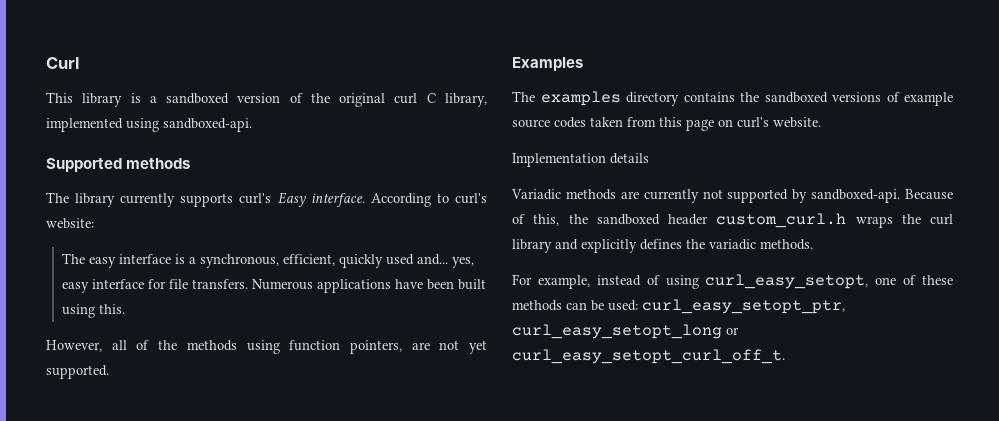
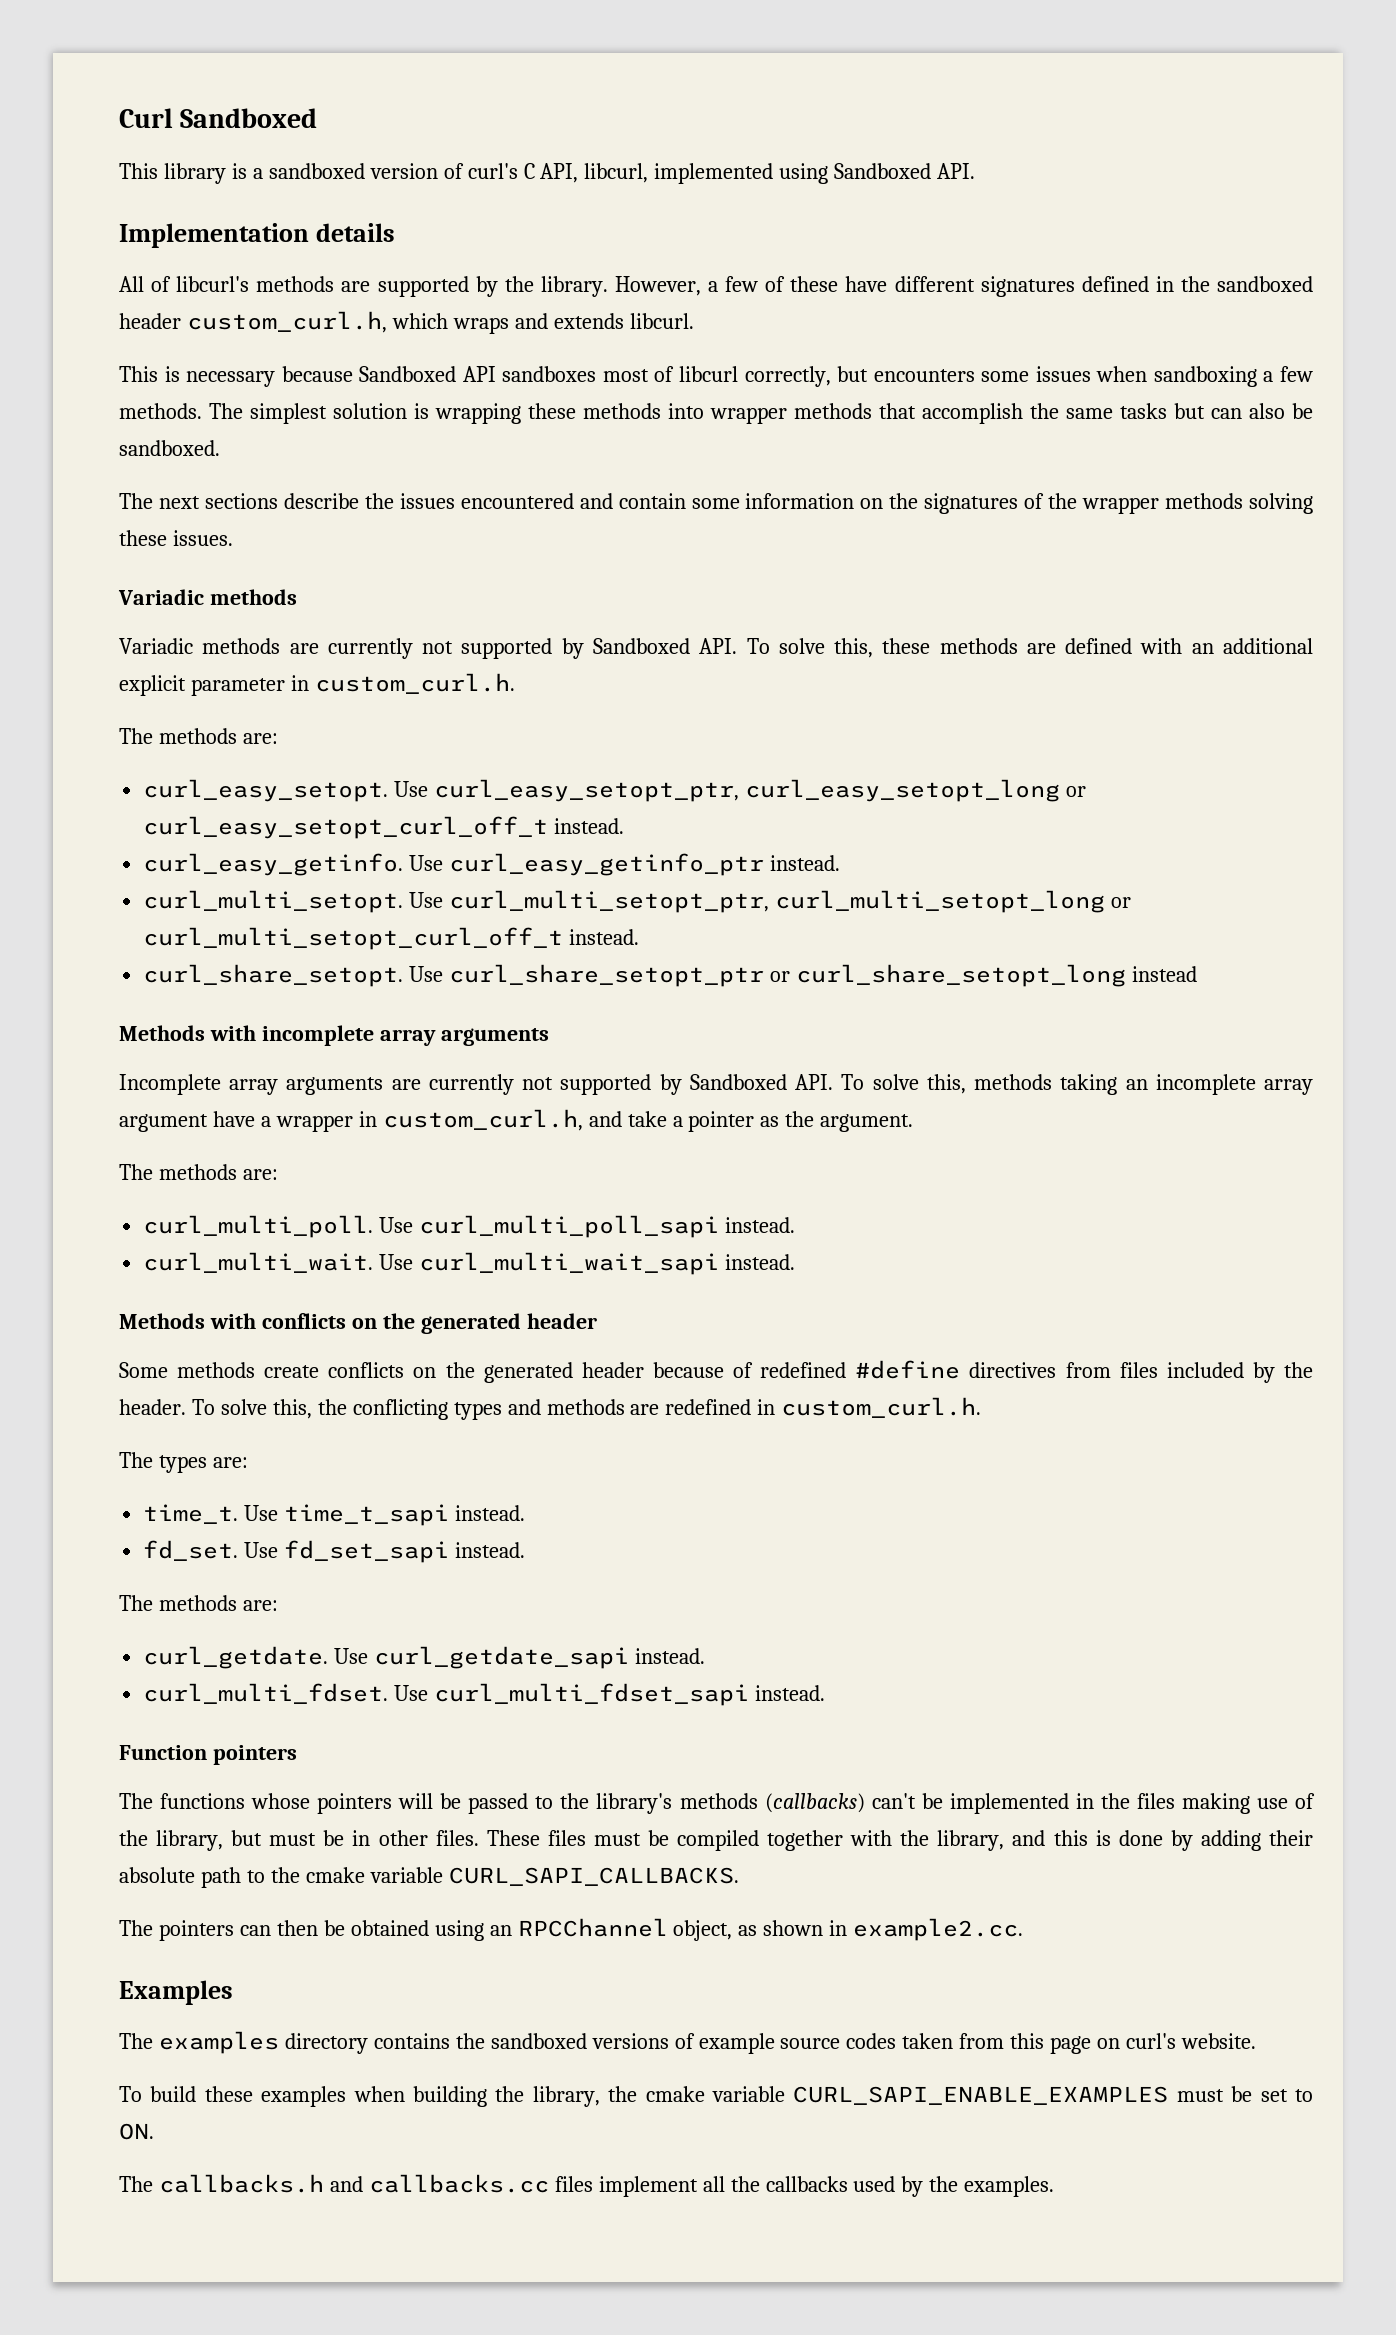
- Curl
+ Curl Sandboxed
- This library is a sandboxed version of the original curl C library, implemented using sandboxed-api.
- Supported methods
- The library currently supports curl's Easy interface. According to curl's website:
- The easy interface is a synchronous, efficient, quickly used and... yes, easy interface for file transfers. Numerous applications have been built using this.
- However, all of the methods using function pointers, are not yet supported.
+ This library is a sandboxed version of curl's C API, libcurl, implemented using Sandboxed API.
+ Implementation details
+ All of libcurl's methods are supported by the library. However, a few of these have different signatures defined in the sandboxed header custom_curl.h, which wraps and extends libcurl.
+ This is necessary because Sandboxed API sandboxes most of libcurl correctly, but encounters some issues when sandboxing a few methods. The simplest solution is wrapping these methods into wrapper methods that accomplish the same tasks but can also be sandboxed.
+ The next sections describe the issues encountered and contain some information on the signatures of the wrapper methods solving these issues.
+ Variadic methods
+ Variadic methods are currently not supported by Sandboxed API. To solve this, these methods are defined with an additional explicit parameter in custom_curl.h.
+ The methods are:
+ curl_easy_setopt. Use curl_easy_setopt_ptr, curl_easy_setopt_long or curl_easy_setopt_curl_off_t instead.
+ curl_easy_getinfo. Use curl_easy_getinfo_ptr instead.
+ curl_multi_setopt. Use curl_multi_setopt_ptr, curl_multi_setopt_long or curl_multi_setopt_curl_off_t instead.
+ curl_share_setopt. Use curl_share_setopt_ptr or curl_share_setopt_long instead
+ Methods with incomplete array arguments
+ Incomplete array arguments are currently not supported by Sandboxed API. To solve this, methods taking an incomplete array argument have a wrapper in custom_curl.h, and take a pointer as the argument.
+ The methods are:
+ curl_multi_poll. Use curl_multi_poll_sapi instead.
+ curl_multi_wait. Use curl_multi_wait_sapi instead.
+ Methods with conflicts on the generated header
+ Some methods create conflicts on the generated header because of redefined #define directives from files included by the header. To solve this, the conflicting types and methods are redefined in custom_curl.h.
+ The types are:
+ time_t. Use time_t_sapi instead.
+ fd_set. Use fd_set_sapi instead.
+ The methods are:
+ curl_getdate. Use curl_getdate_sapi instead.
+ curl_multi_fdset. Use curl_multi_fdset_sapi instead.
+ Function pointers
+ The functions whose pointers will be passed to the library's methods (callbacks) can't be implemented in the files making use of the library, but must be in other files. These files must be compiled together with the library, and this is done by adding their absolute path to the cmake variable CURL_SAPI_CALLBACKS.
+ The pointers can then be obtained using an RPCChannel object, as shown in example2.cc.
- Implementation details
- Variadic methods are currently not supported by sandboxed-api. Because of this, the sandboxed header custom_curl.h wraps the curl library and explicitly defines the variadic methods.
- For example, instead of using curl_easy_setopt, one of these methods can be used: curl_easy_setopt_ptr, curl_easy_setopt_long or curl_easy_setopt_curl_off_t.
+ To build these examples when building the library, the cmake variable CURL_SAPI_ENABLE_EXAMPLES must be set to ON.
+ The callbacks.h and callbacks.cc files implement all the callbacks used by the examples.

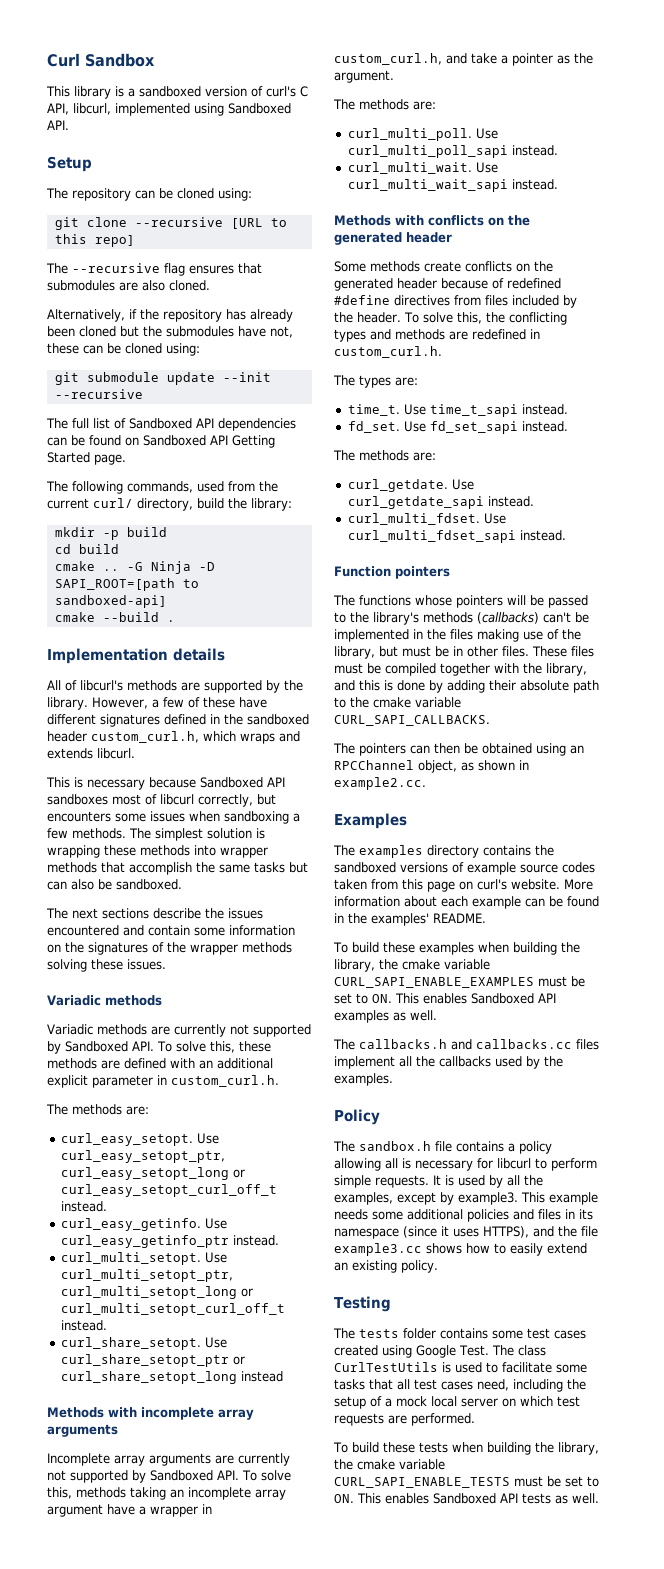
- Curl Sandboxed
+ Curl Sandbox
+ Setup
+ The repository can be cloned using:
+ git clone --recursive [URL to this repo]
+ The --recursive flag ensures that submodules are also cloned.
+ Alternatively, if the repository has already been cloned but the submodules have not, these can be cloned using:
+ git submodule update --init --recursive
+ The full list of Sandboxed API dependencies can be found on Sandboxed API Getting Started page.
+ The following commands, used from the current curl/ directory, build the library:
+ mkdir -p build
+ cd build
+ cmake .. -G Ninja -D SAPI_ROOT=[path to sandboxed-api]
+ cmake --build .
+ More information about each example can be found in the examples' README.
- To build these examples when building the library, the cmake variable CURL_SAPI_ENABLE_EXAMPLES must be set to ON.
+ To build these examples when building the library, the cmake variable CURL_SAPI_ENABLE_EXAMPLES must be set to ON. This enables Sandboxed API examples as well.
+ Policy
+ The sandbox.h file contains a policy allowing all is necessary for libcurl to perform simple requests. It is used by all the examples, except by example3. This example needs some additional policies and files in its namespace (since it uses HTTPS), and the file example3.cc shows how to easily extend an existing policy.
+ Testing
+ The tests folder contains some test cases created using Google Test. The class CurlTestUtils is used to facilitate some tasks that all test cases need, including the setup of a mock local server on which test requests are performed.
+ To build these tests when building the library, the cmake variable CURL_SAPI_ENABLE_TESTS must be set to ON. This enables Sandboxed API tests as well.

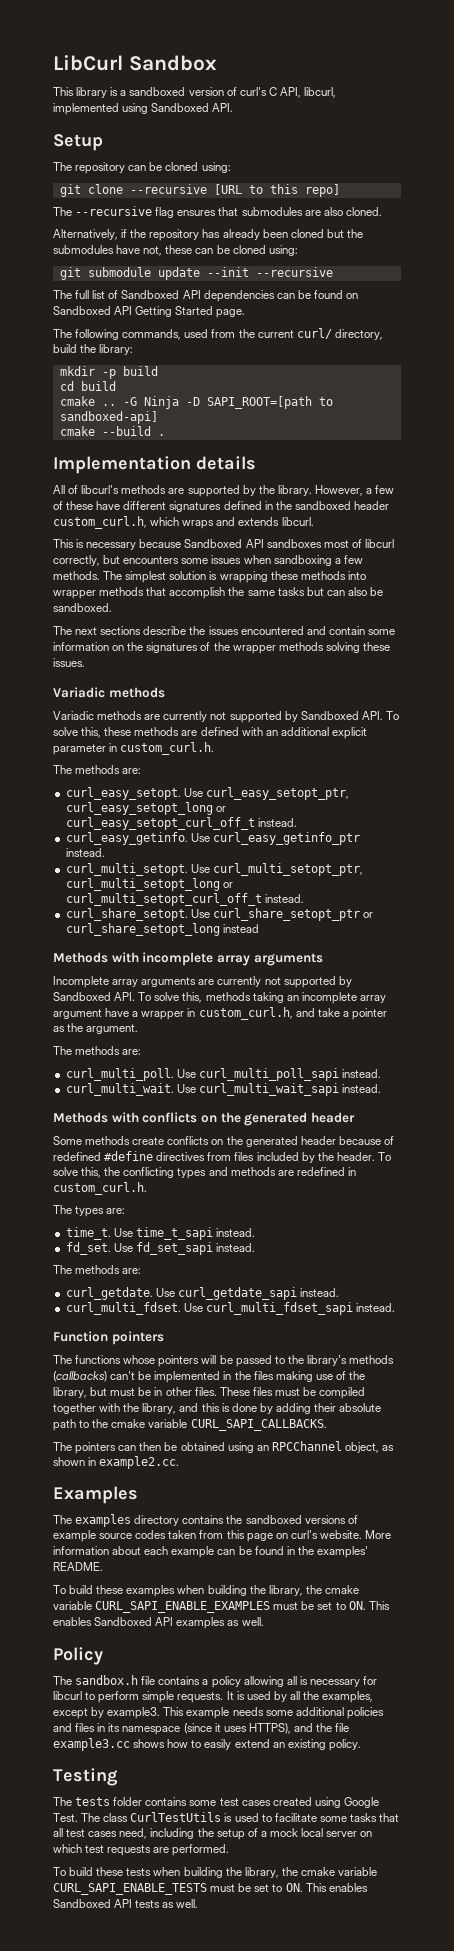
- Curl Sandbox
+ LibCurl Sandbox
- The callbacks.h and callbacks.cc files implement all the callbacks used by the examples.

